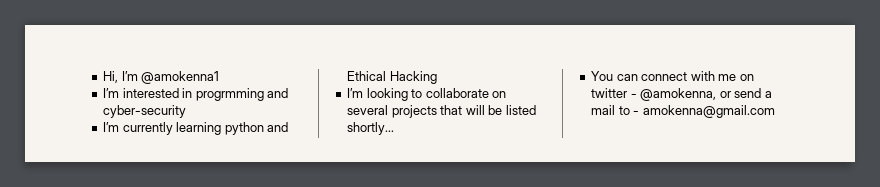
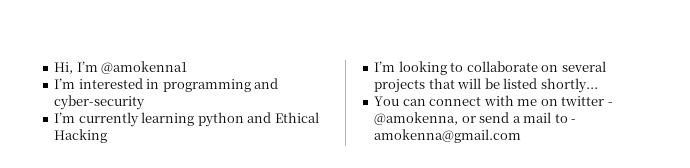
- I’m interested in progrmming and cyber-security
+ I’m interested in programming and cyber-security

